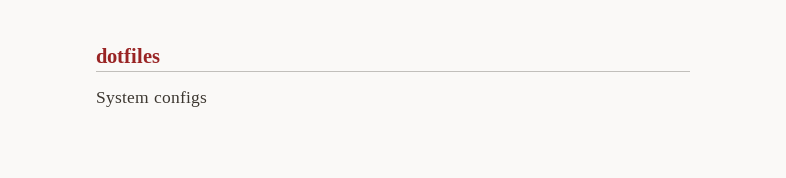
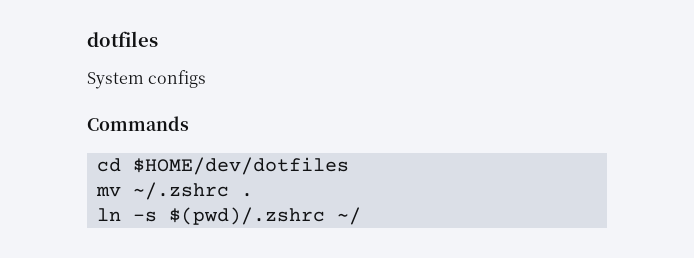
+ Commands
+ cd $HOME/dev/dotfiles
+ mv ~/.zshrc .
+ ln -s $(pwd)/.zshrc ~/

